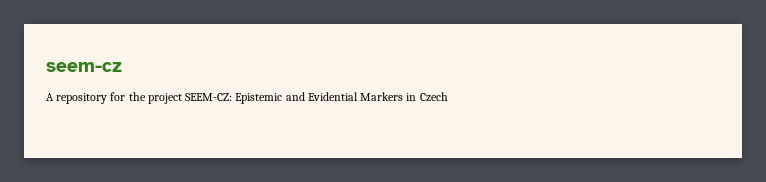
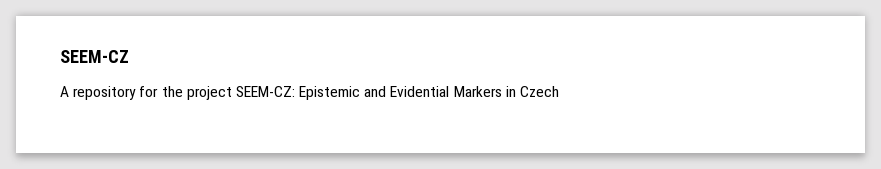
- seem-cz
+ SEEM-CZ

